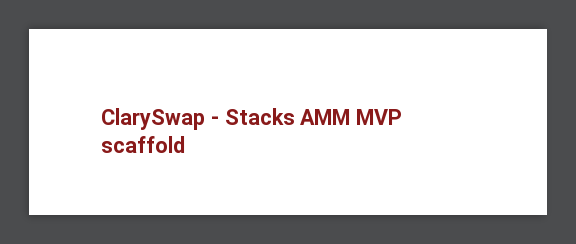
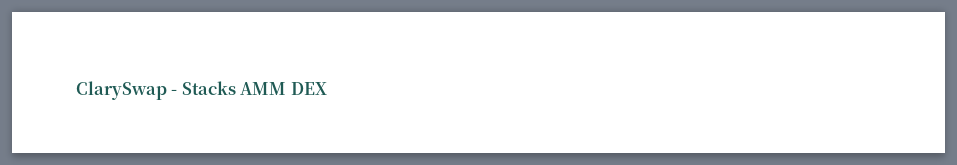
- ClarySwap - Stacks AMM MVP scaffold
+ ClarySwap - Stacks AMM DEX

